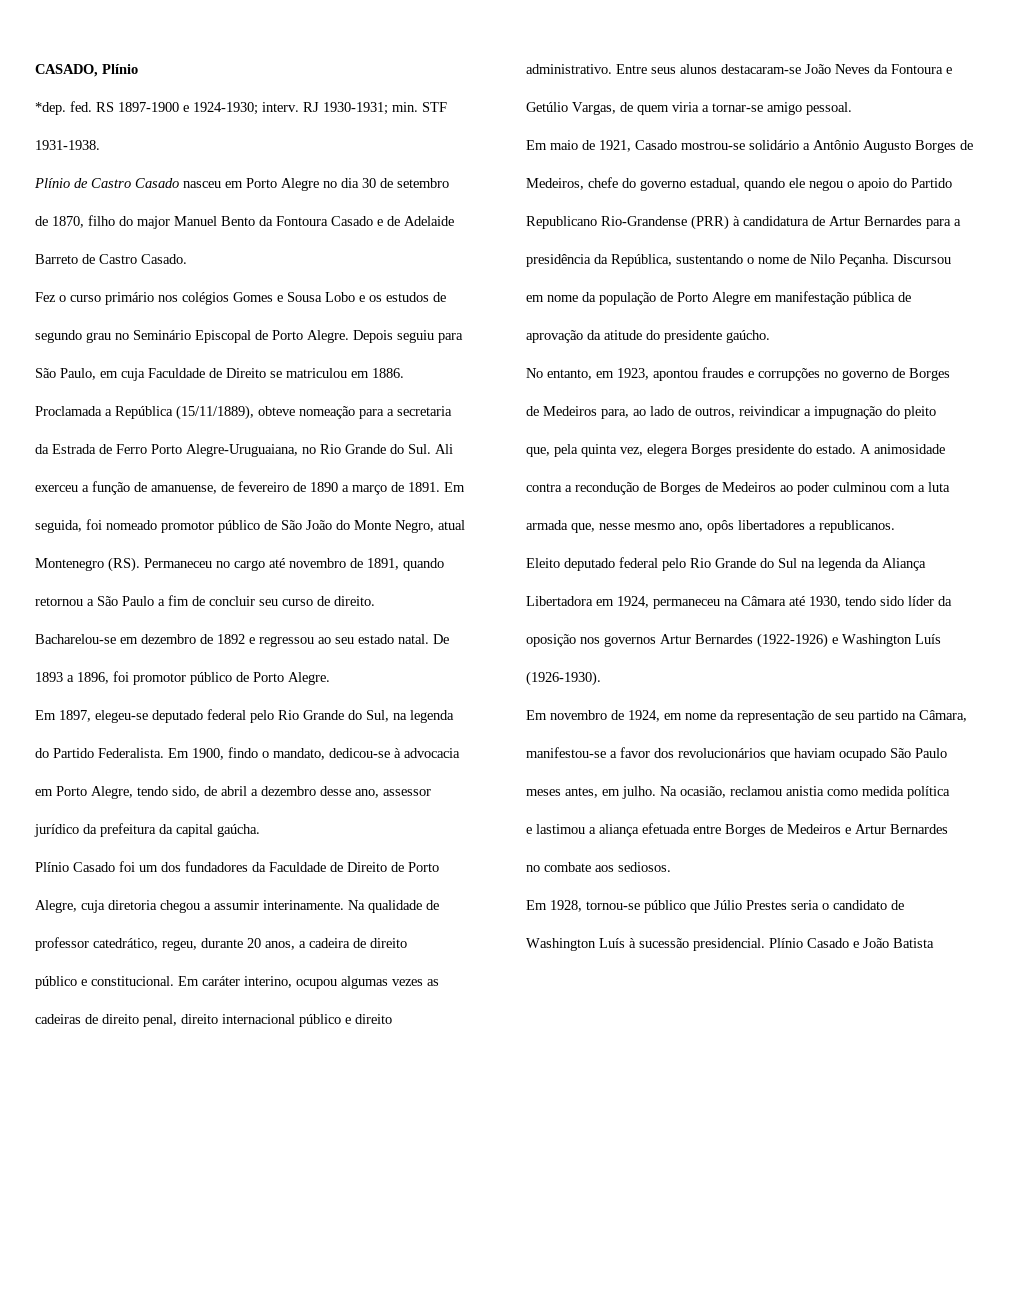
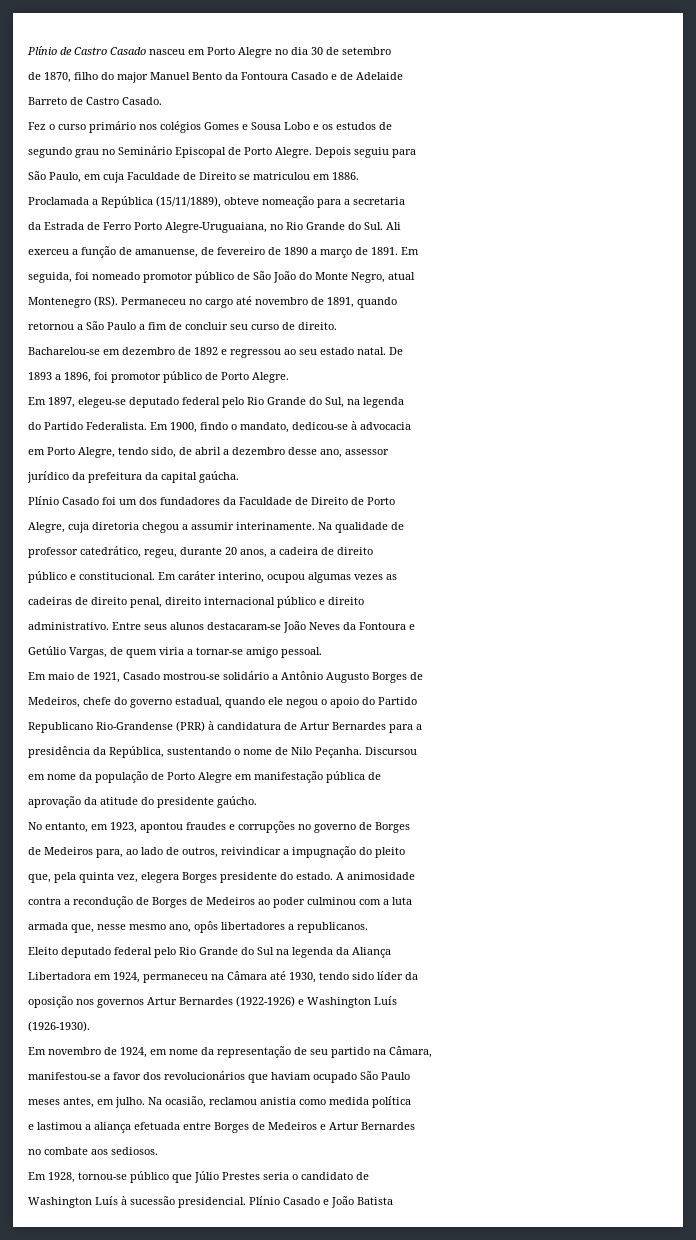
- CASADO, Plínio
- *dep. fed. RS 1897-1900 e 1924-1930; interv. RJ 1930-1931; min. STF
- 1931-1938.

